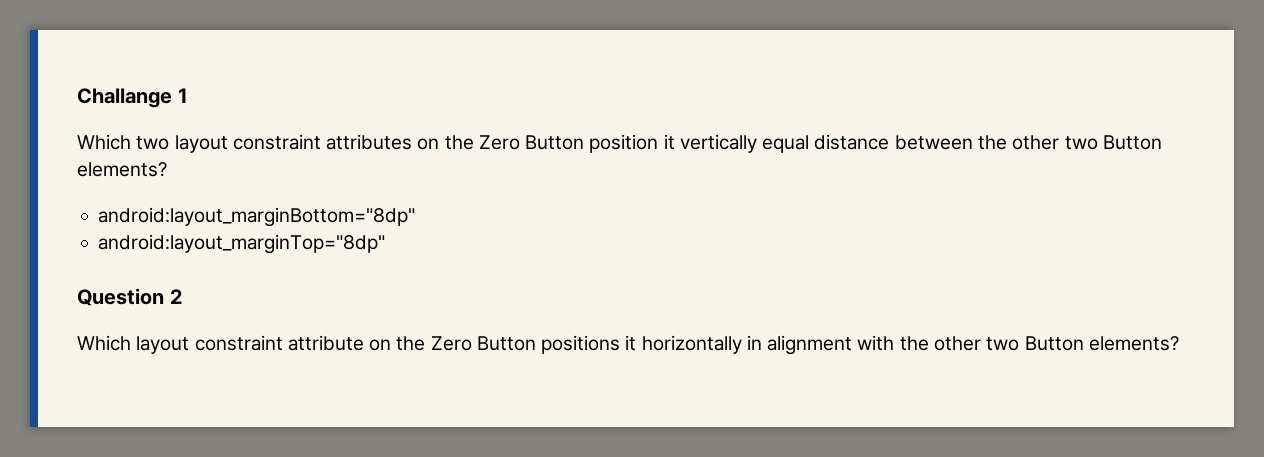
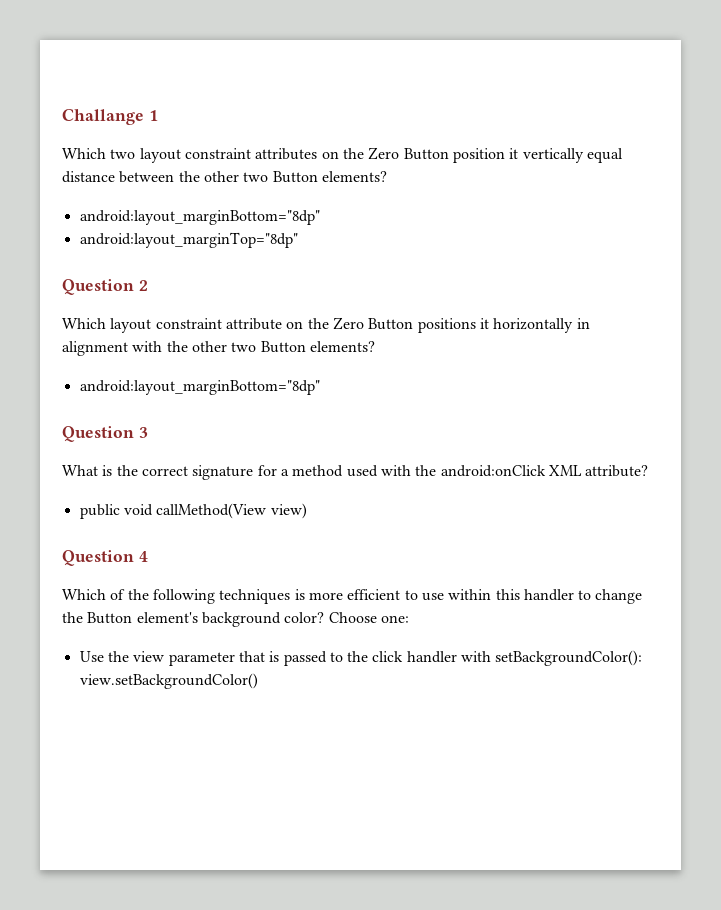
  Which layout constraint attribute on the Zero Button positions it horizontally in alignment with the other two Button elements?
+ android:layout_marginBottom="8dp"
+ Question 3
+ What is the correct signature for a method used with the android:onClick XML attribute?
+ public void callMethod(View view)
+ Question 4
+ Which of the following techniques is more efficient to use within this handler to change the Button element's background color? Choose one:
+ Use the view parameter that is passed to the click handler with setBackgroundColor(): view.setBackgroundColor()

